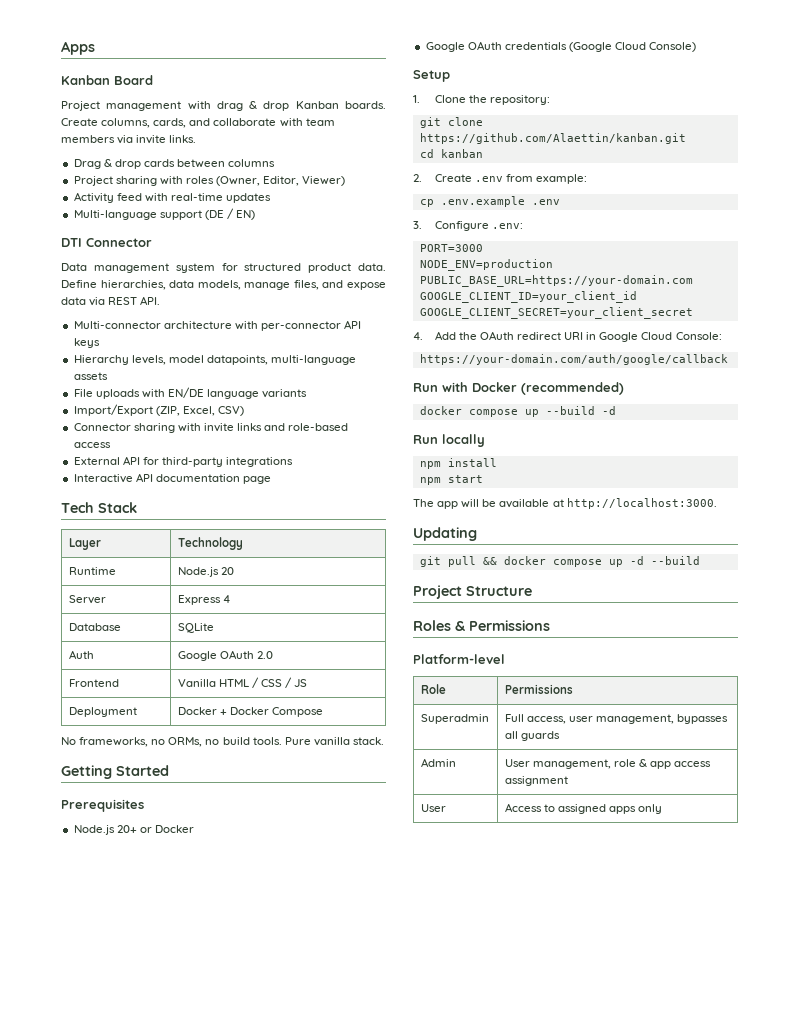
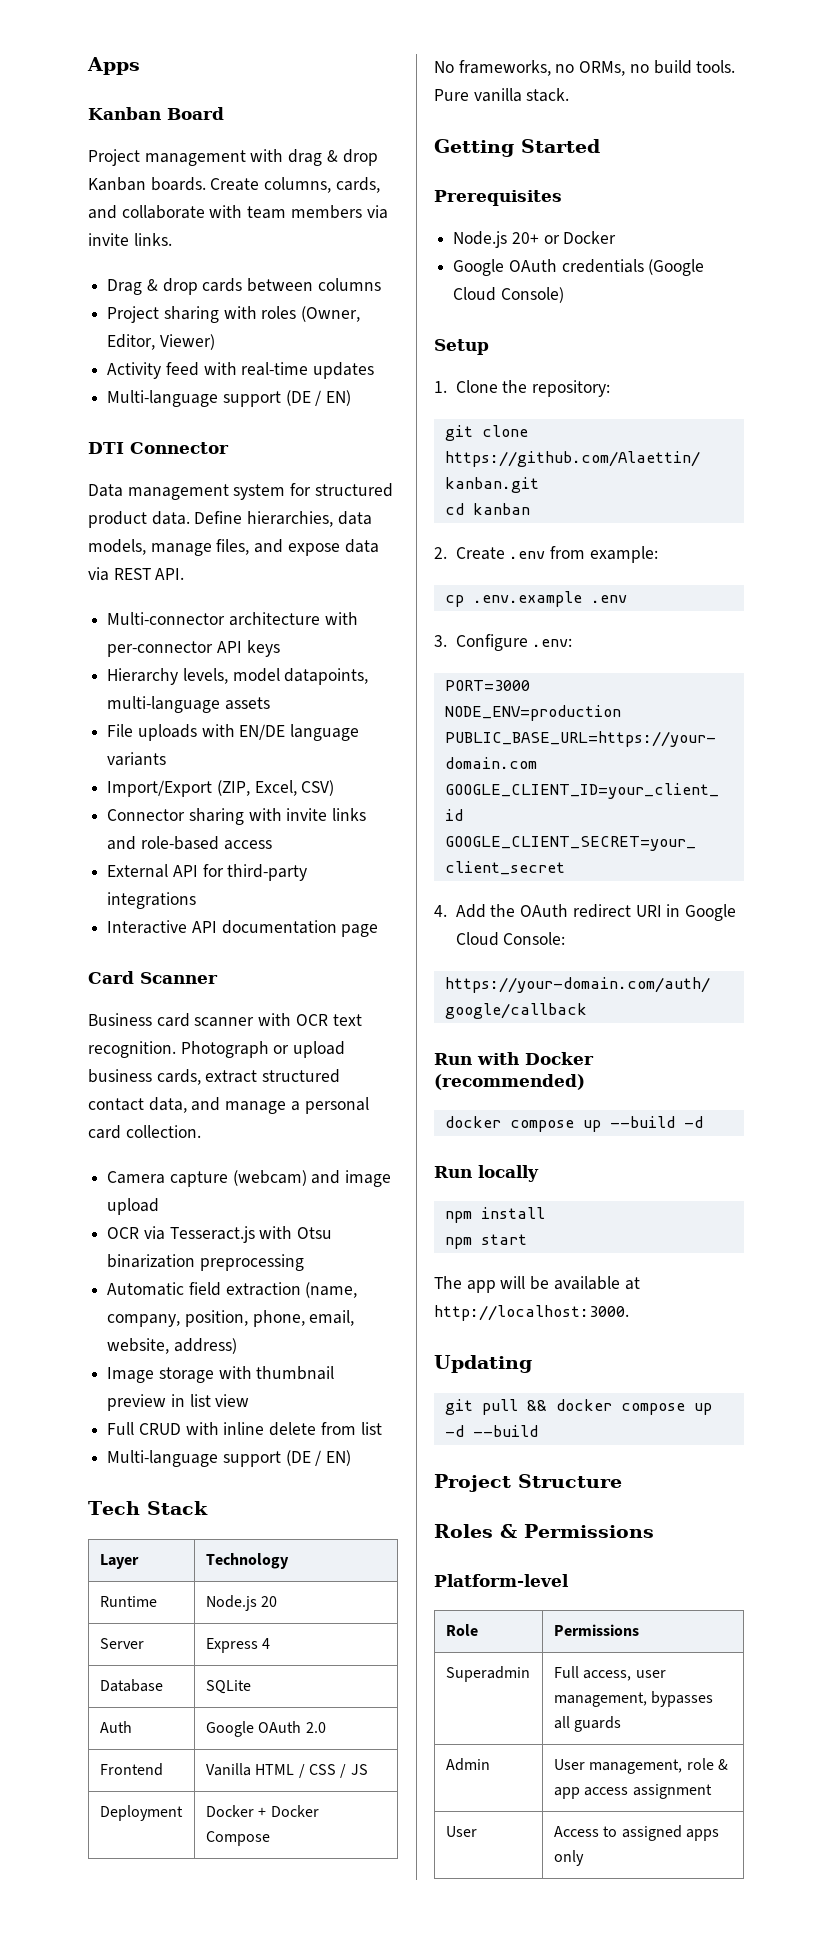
+ Card Scanner
+ Business card scanner with OCR text recognition. Photograph or upload business cards, extract structured contact data, and manage a personal card collection.
+ Camera capture (webcam) and image upload
+ OCR via Tesseract.js with Otsu binarization preprocessing
+ Automatic field extraction (name, company, position, phone, email, website, address)
+ Image storage with thumbnail preview in list view
+ Full CRUD with inline delete from list
+ Multi-language support (DE / EN)

